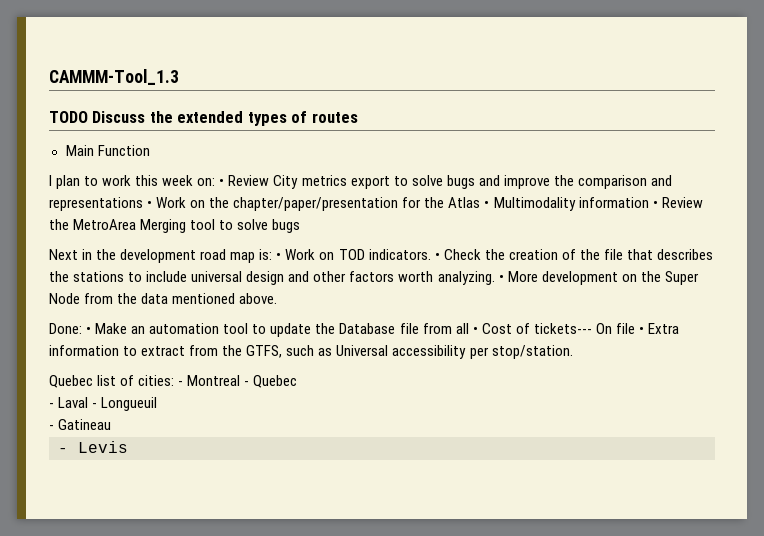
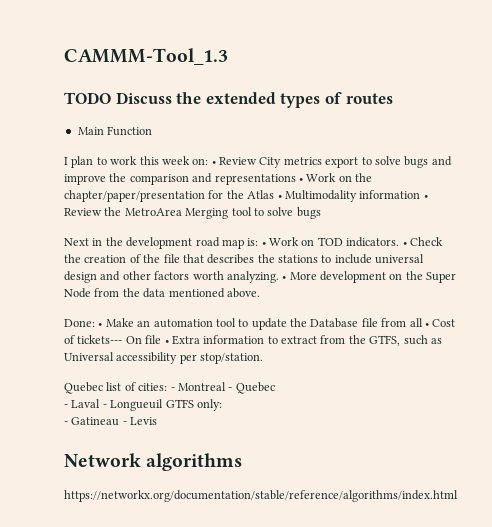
- - Laval - Longueuil
+ - Laval - Longueuil GTFS only:
- - Gatineau
- - Levis
+ - Gatineau - Levis
+ Network algorithms
+ https://networkx.org/documentation/stable/reference/algorithms/index.html

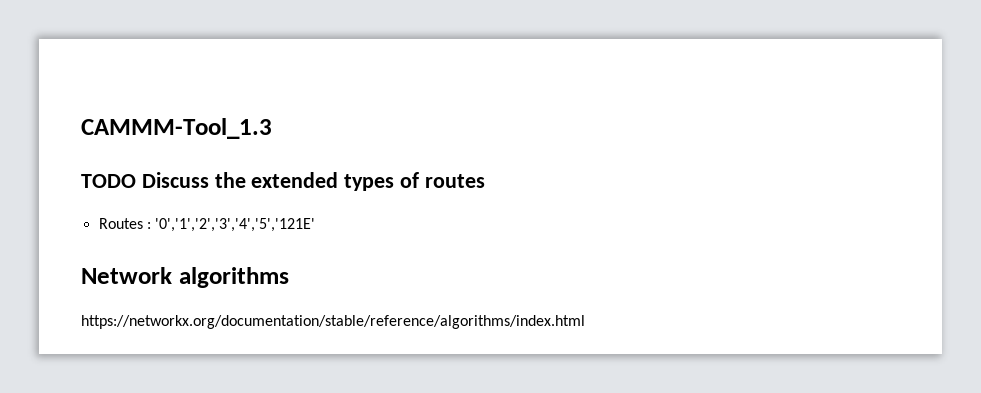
- Main Function
- I plan to work this week on: • Review City metrics export to solve bugs and improve the comparison and representations • Work on the chapter/paper/presentation for the Atlas • Multimodality information • Review the MetroArea Merging tool to solve bugs
- Next in the development road map is: • Work on TOD indicators. • Check the creation of the file that describes the stations to include universal design and other factors worth analyzing. • More development on the Super Node from the data mentioned above.
- Done: • Make an automation tool to update the Database file from all • Cost of tickets--- On file • Extra information to extract from the GTFS, such as Universal accessibility per stop/station.
- Quebec list of cities: - Montreal - Quebec
- - Laval - Longueuil GTFS only:
- - Gatineau - Levis
+ Routes : '0','1','2','3','4','5','121E'

